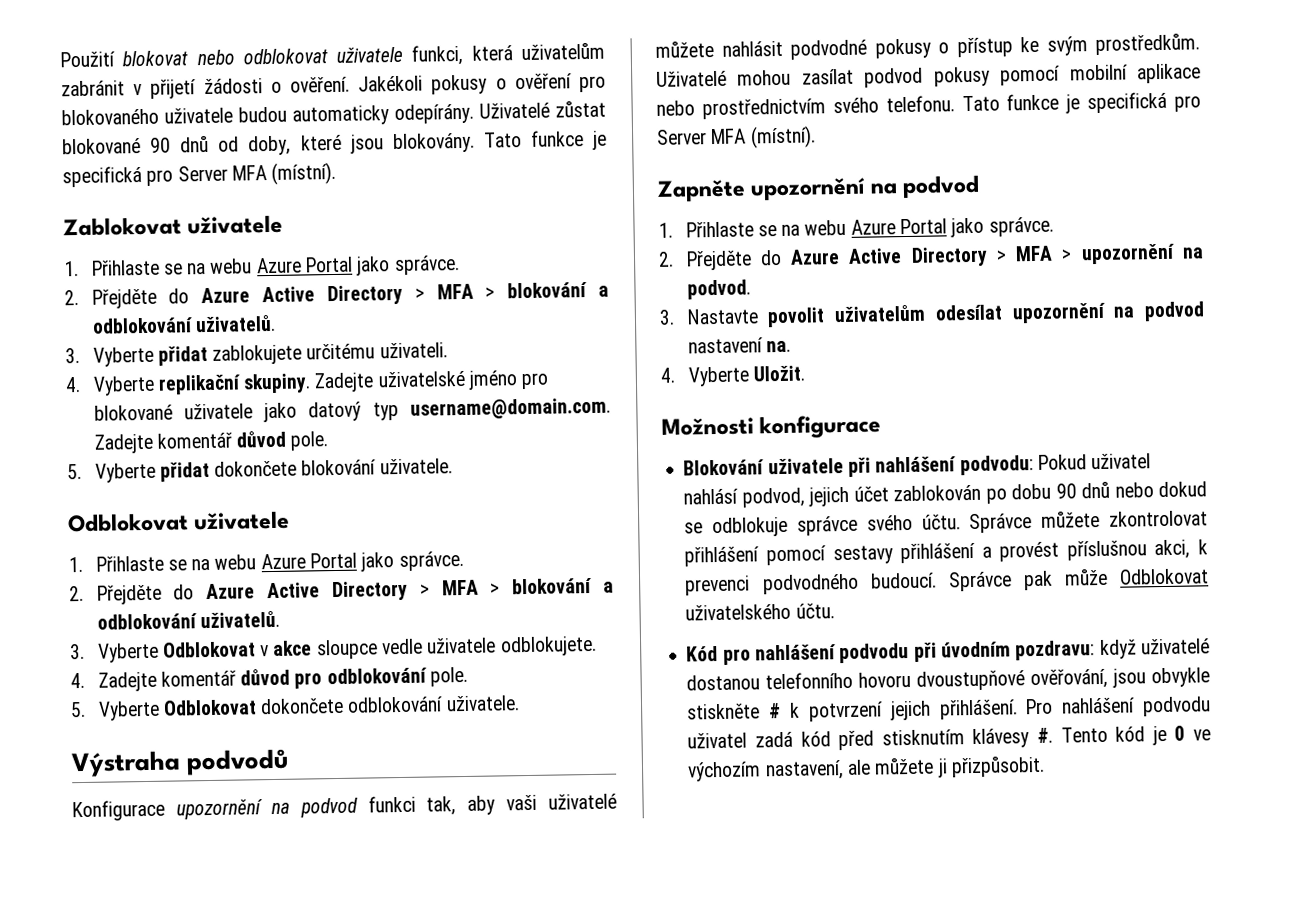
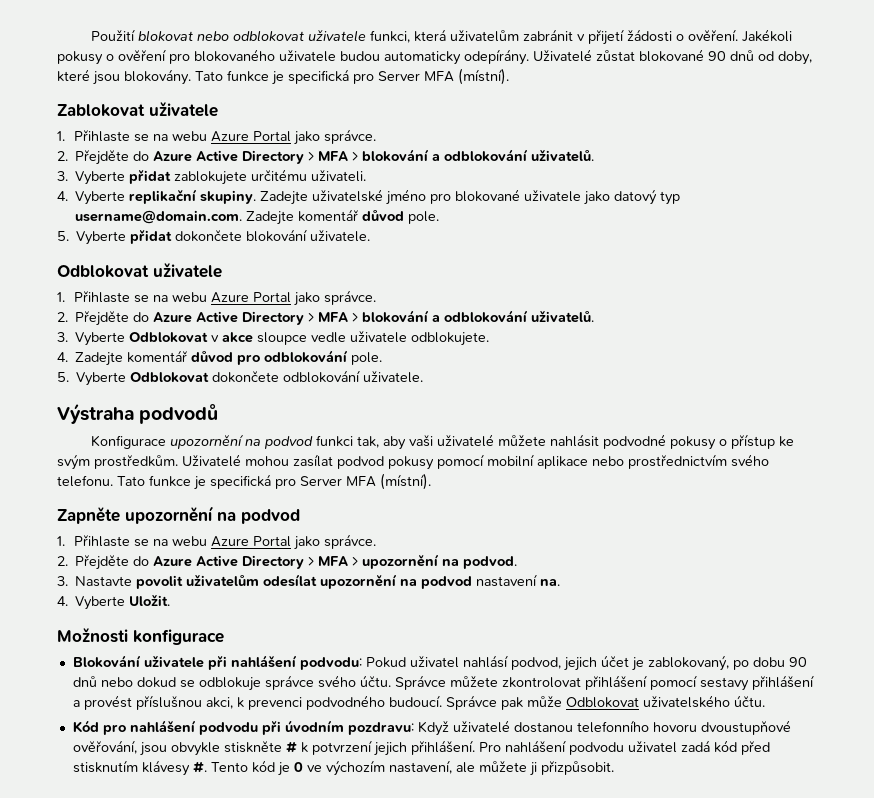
- Blokování uživatele při nahlášení podvodu: Pokud uživatel nahlásí podvod, jejich účet zablokován po dobu 90 dnů nebo dokud se odblokuje správce svého účtu.
+ Blokování uživatele při nahlášení podvodu: Pokud uživatel nahlásí podvod, jejich účet je zablokovaný, po dobu 90 dnů nebo dokud se odblokuje správce svého účtu.
- Kód pro nahlášení podvodu při úvodním pozdravu: když uživatelé dostanou telefonního hovoru dvoustupňové ověřování, jsou obvykle stiskněte # k potvrzení jejich přihlášení.
+ Kód pro nahlášení podvodu při úvodním pozdravu: Když uživatelé dostanou telefonního hovoru dvoustupňové ověřování, jsou obvykle stiskněte # k potvrzení jejich přihlášení.

